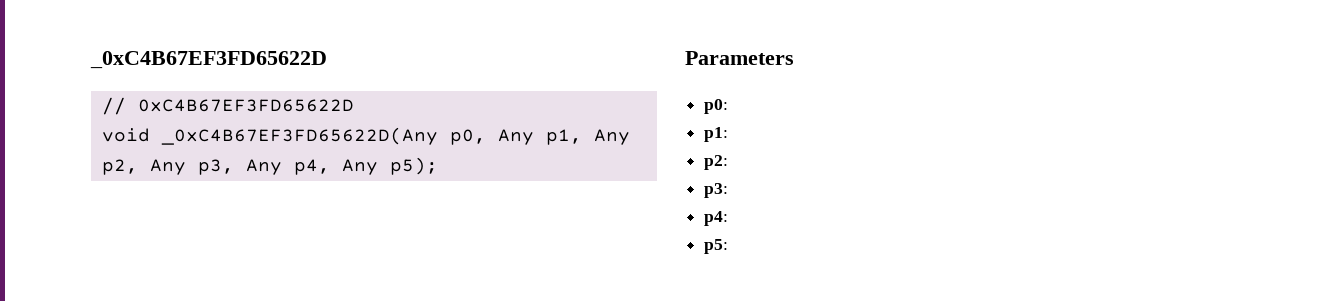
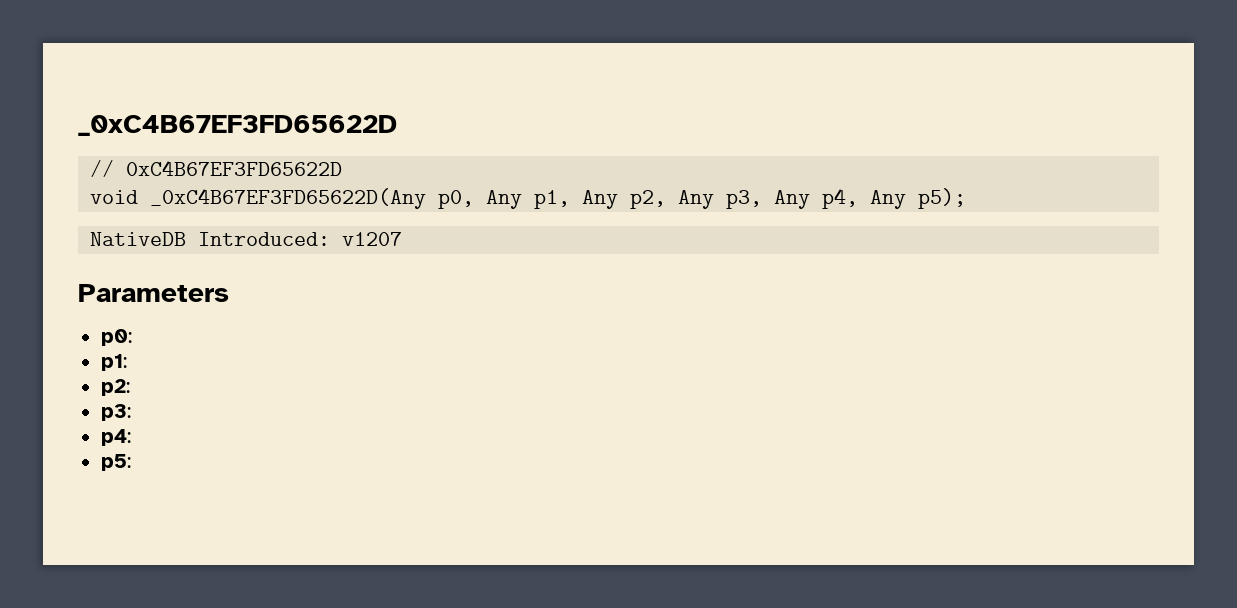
+ NativeDB Introduced: v1207

